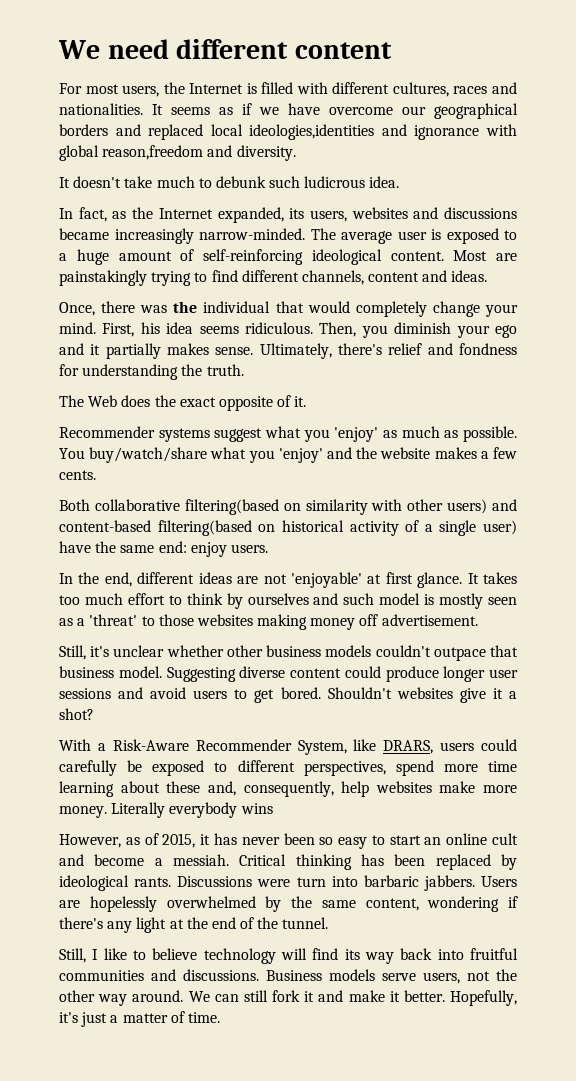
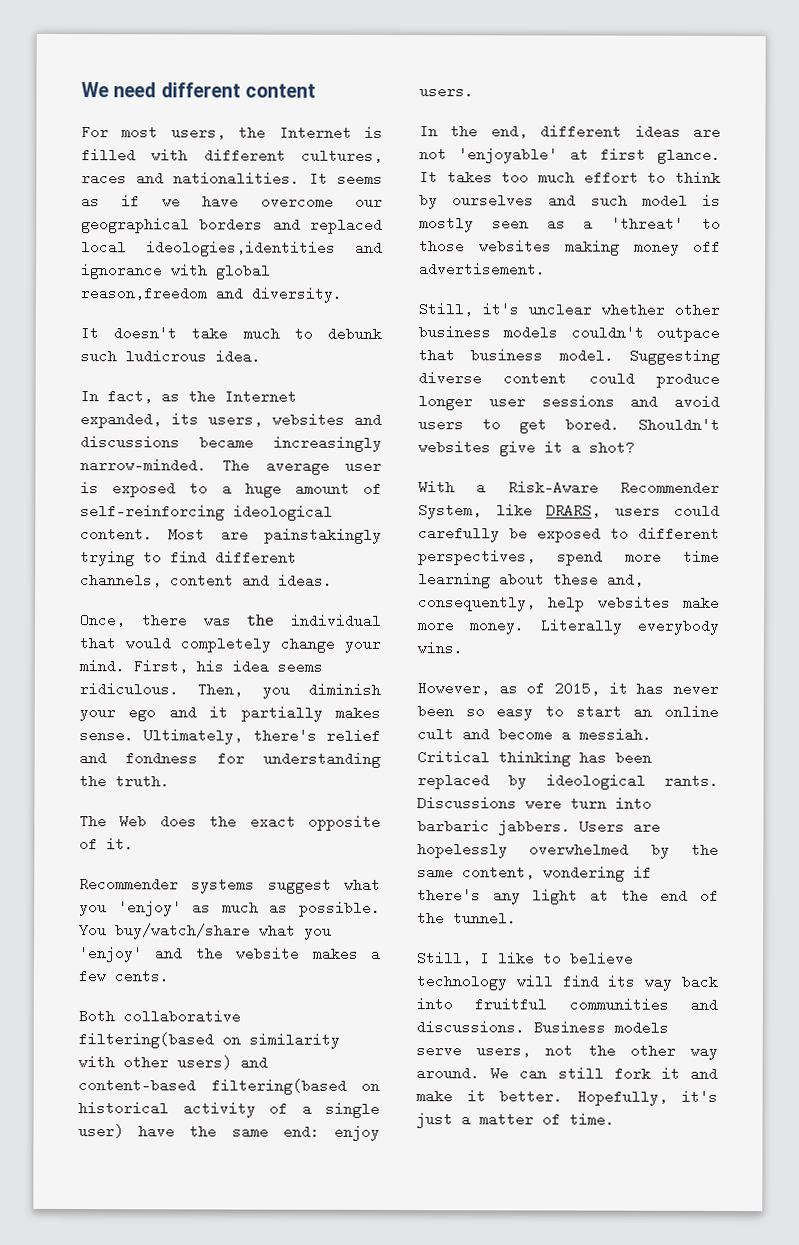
- Literally everybody wins
+ Literally everybody wins.

